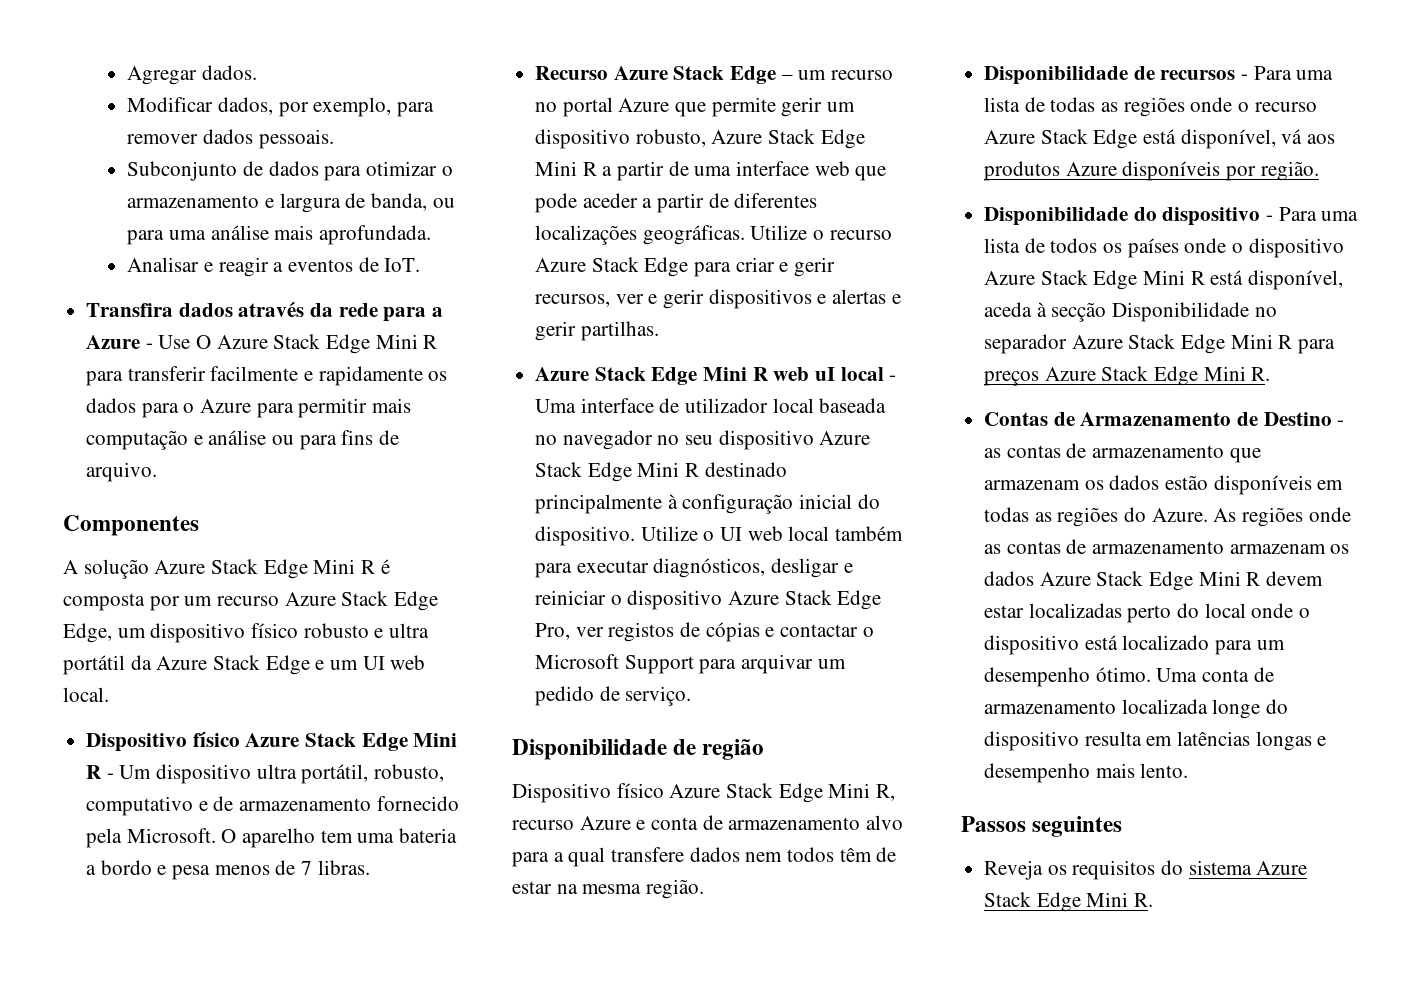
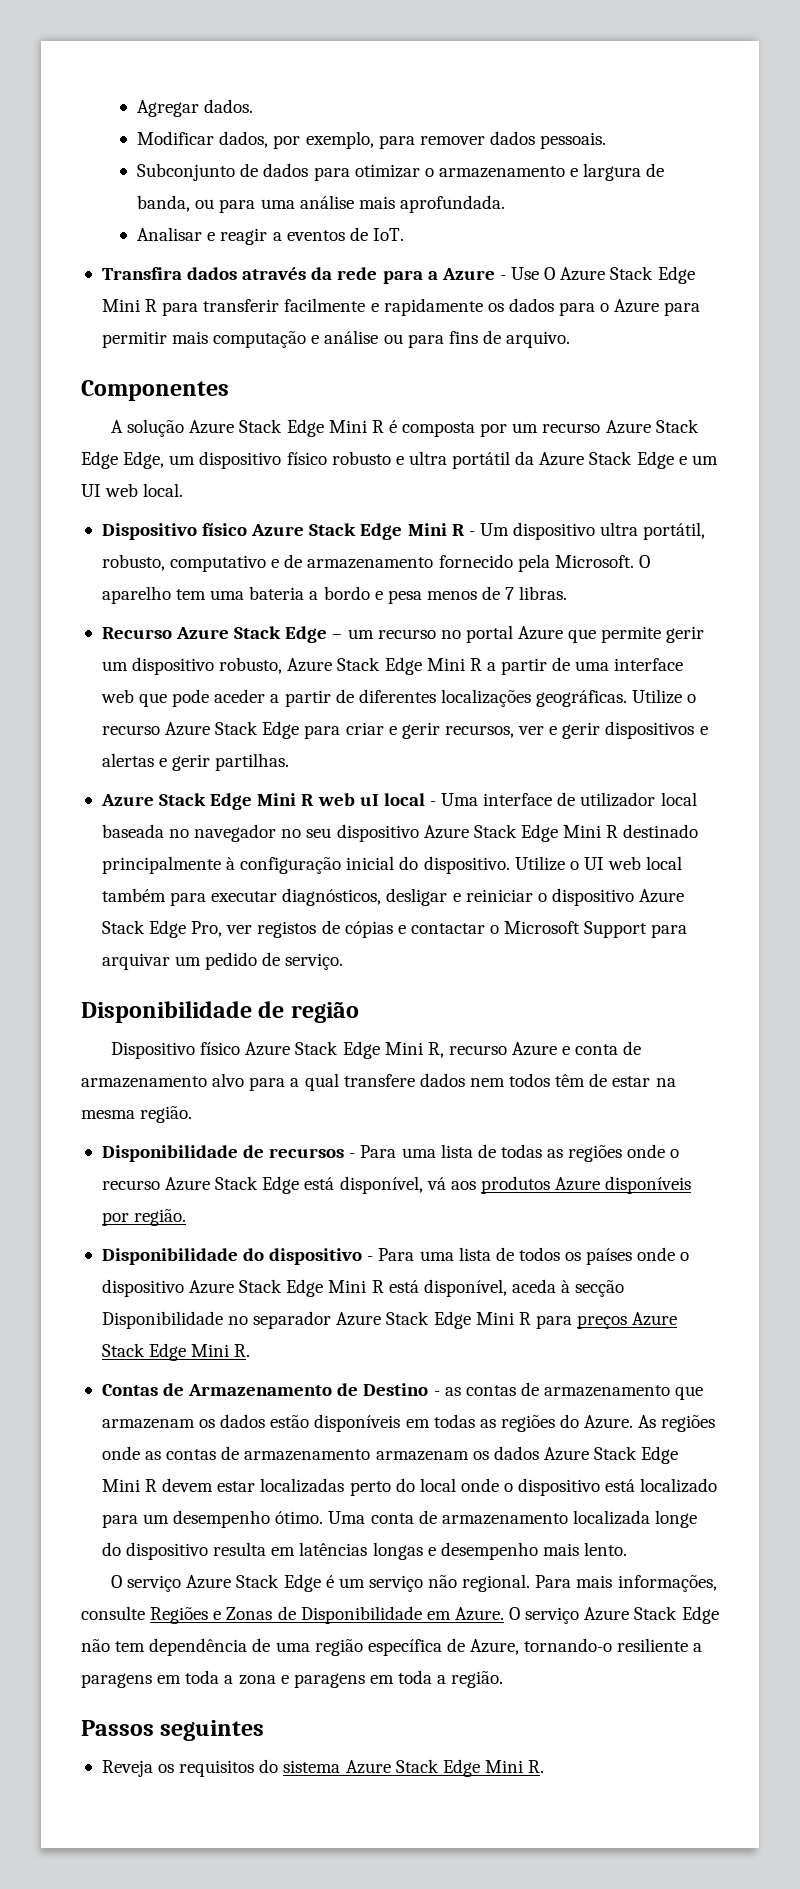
+ O serviço Azure Stack Edge é um serviço não regional. Para mais informações, consulte Regiões e Zonas de Disponibilidade em Azure. O serviço Azure Stack Edge não tem dependência de uma região específica de Azure, tornando-o resiliente a paragens em toda a zona e paragens em toda a região.

